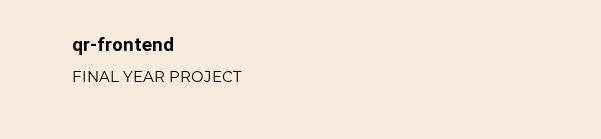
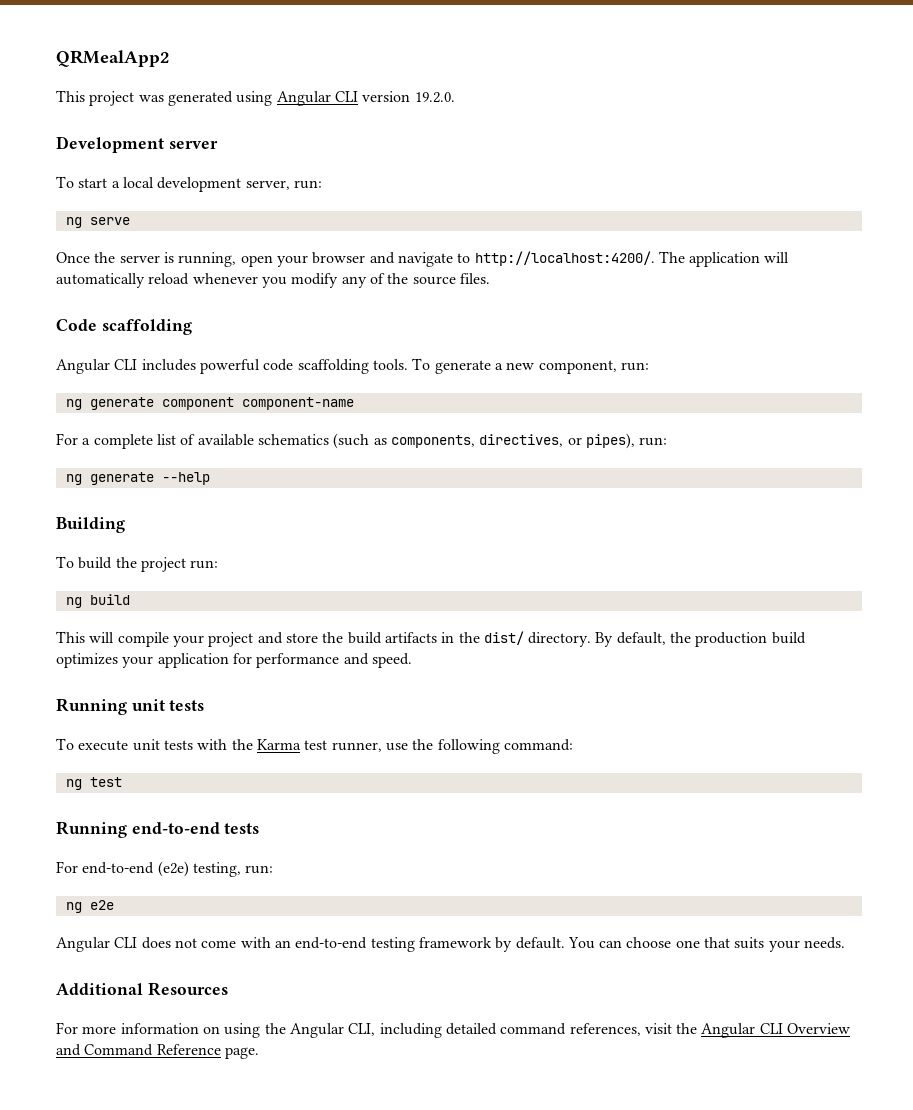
- qr-frontend
- FINAL YEAR PROJECT
+ QRMealApp2
+ This project was generated using Angular CLI version 19.2.0.
+ Development server
+ To start a local development server, run:
+ ng serve
+ Once the server is running, open your browser and navigate to http://localhost:4200/. The application will automatically reload whenever you modify any of the source files.
+ Code scaffolding
+ Angular CLI includes powerful code scaffolding tools. To generate a new component, run:
+ ng generate component component-name
+ For a complete list of available schematics (such as components, directives, or pipes), run:
+ ng generate --help
+ Building
+ To build the project run:
+ ng build
+ This will compile your project and store the build artifacts in the dist/ directory. By default, the production build optimizes your application for performance and speed.
+ Running unit tests
+ To execute unit tests with the Karma test runner, use the following command:
+ ng test
+ Running end-to-end tests
+ For end-to-end (e2e) testing, run:
+ ng e2e
+ Angular CLI does not come with an end-to-end testing framework by default. You can choose one that suits your needs.
+ Additional Resources
+ For more information on using the Angular CLI, including detailed command references, visit the Angular CLI Overview and Command Reference page.

